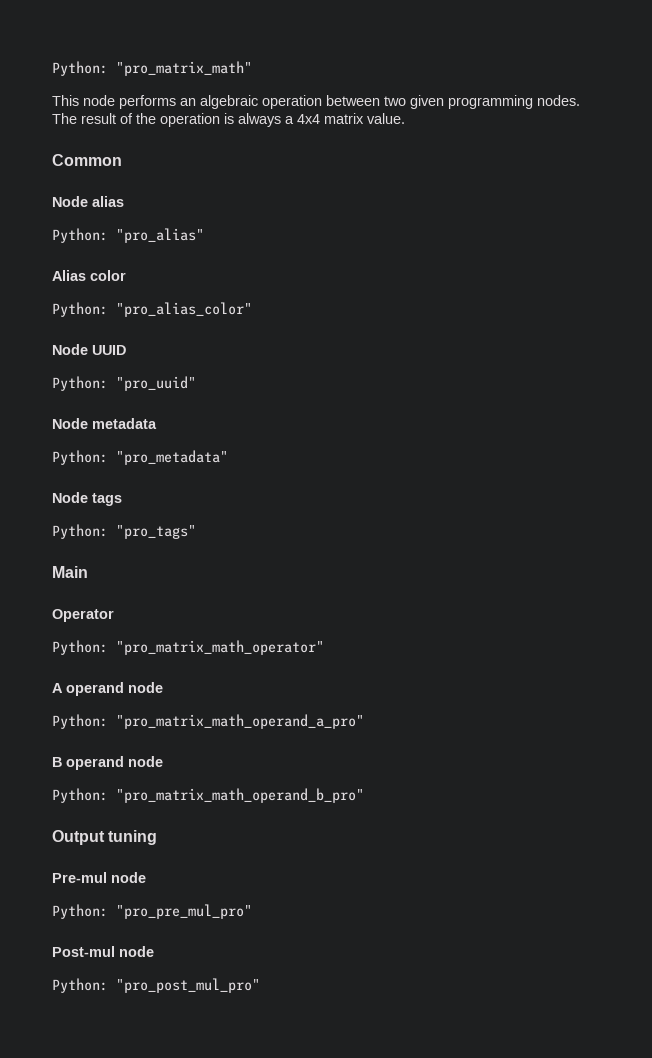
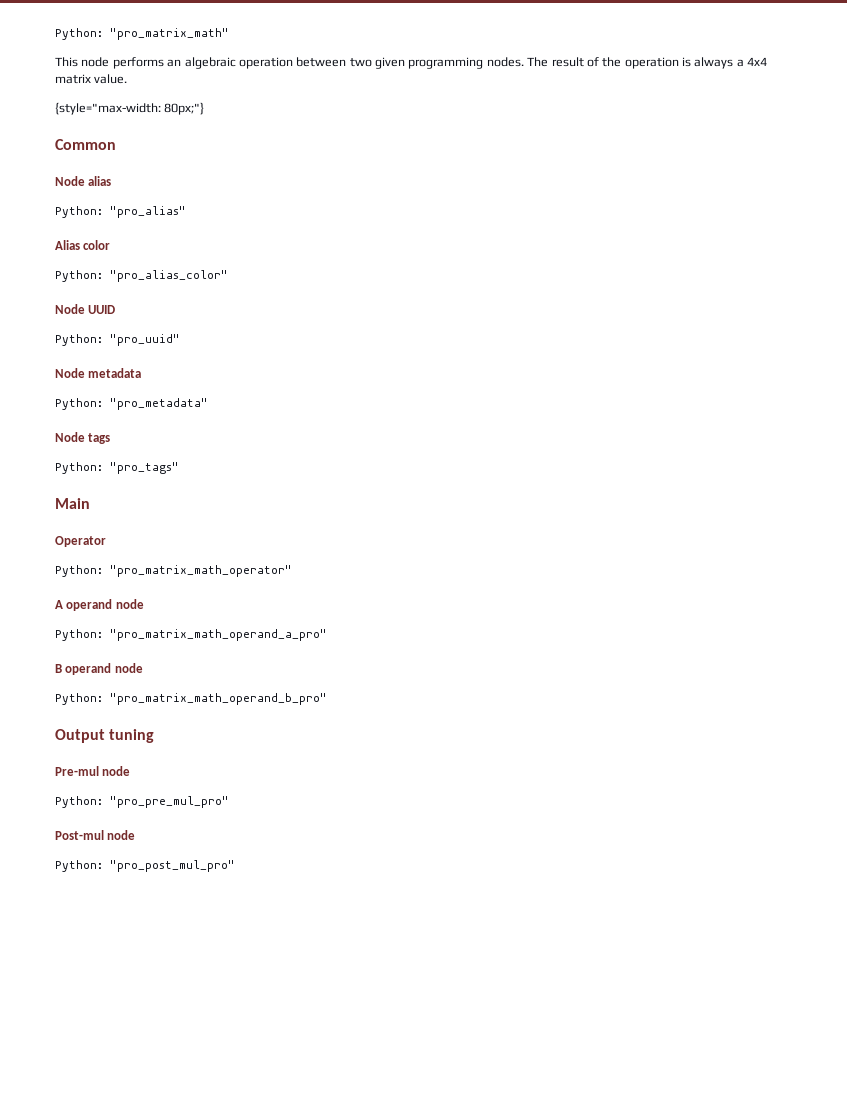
+ {style="max-width: 80px;"}

